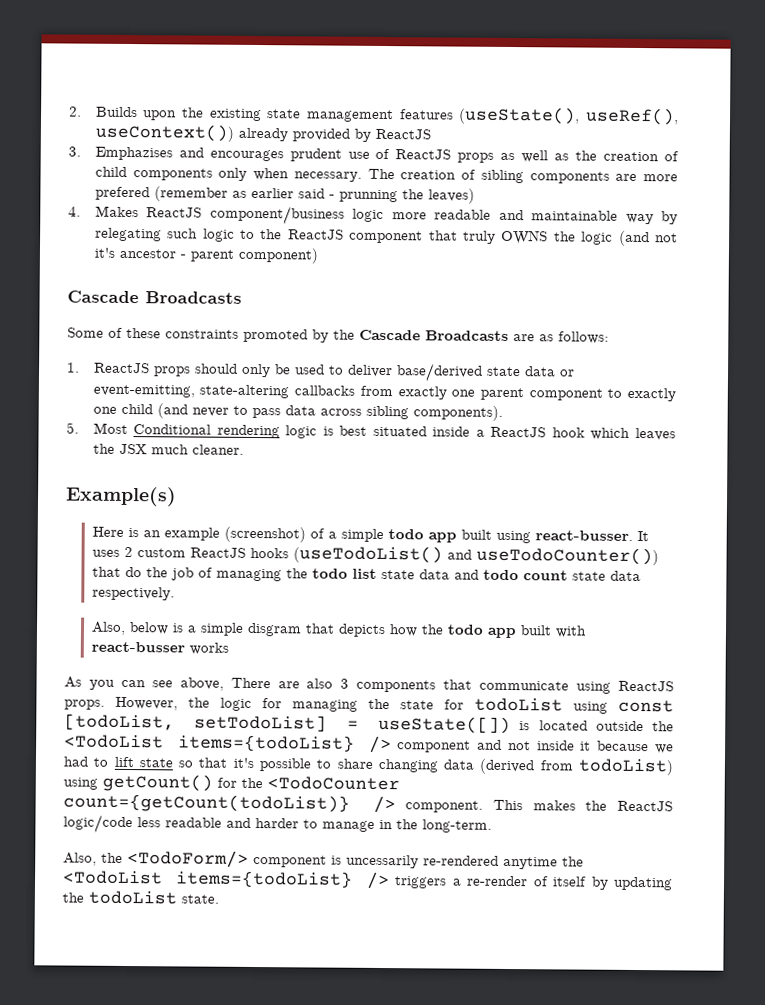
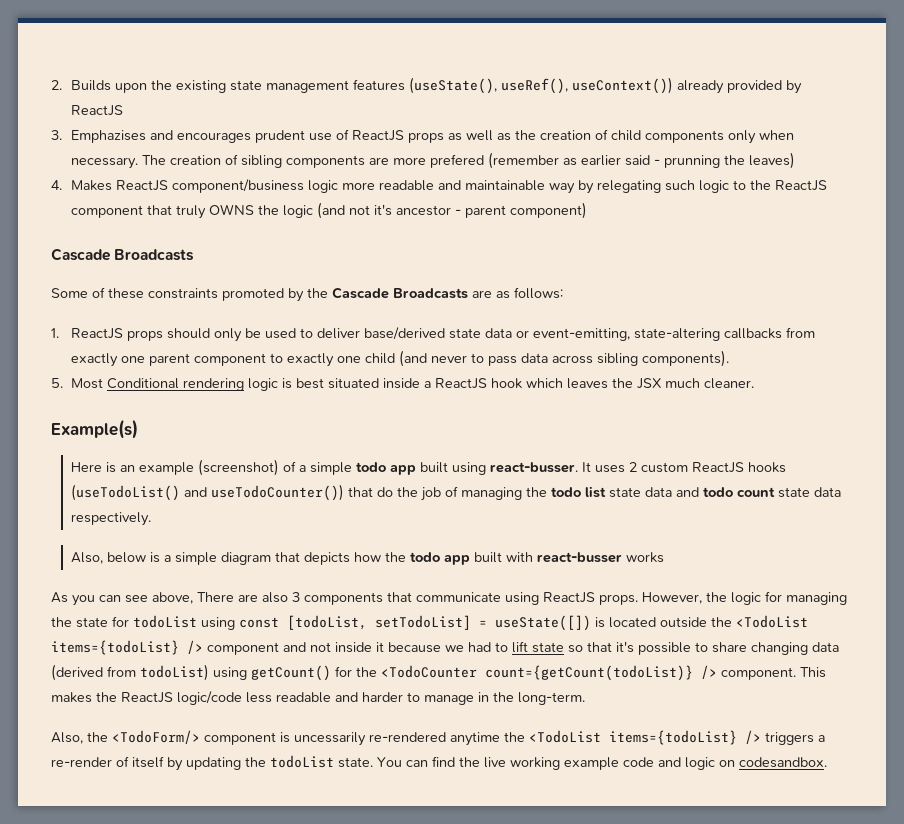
- Also, below is a simple disgram that depicts how the todo app built with react-busser works
+ Also, below is a simple diagram that depicts how the todo app built with react-busser works
+ You can find the live working example code and logic on codesandbox.

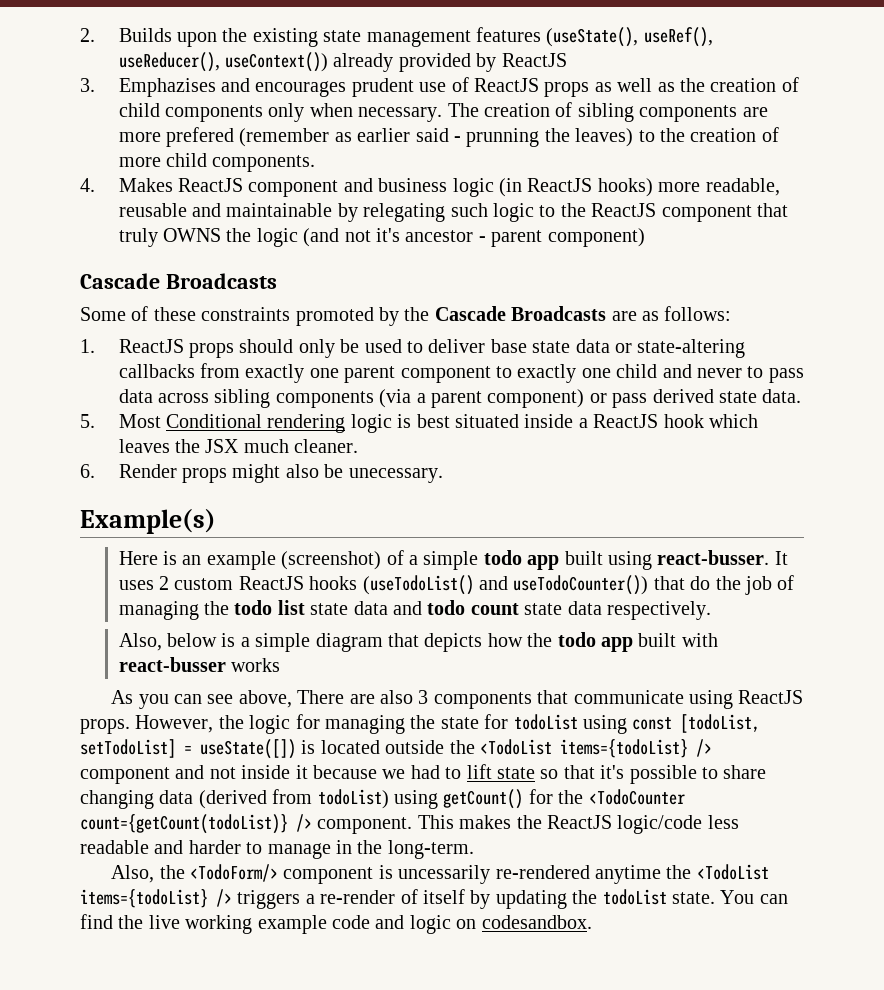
- 2. Builds upon the existing state management features (useState(), useRef(), useContext()) already provided by ReactJS
+ 2. Builds upon the existing state management features (useState(), useRef(), useReducer(), useContext()) already provided by ReactJS
- The creation of sibling components are more prefered (remember as earlier said - prunning the leaves)
- 4. Makes ReactJS component/business logic more readable and maintainable way by relegating such logic to the ReactJS component that truly OWNS the logic (and not it's ancestor - parent component)
+ The creation of sibling components are more prefered (remember as earlier said - prunning the leaves) to the creation of more child components.
+ 4. Makes ReactJS component and business logic (in ReactJS hooks) more readable, reusable and maintainable by relegating such logic to the ReactJS component that truly OWNS the logic (and not it's ancestor - parent component)
- 1. ReactJS props should only be used to deliver base/derived state data or event-emitting, state-altering callbacks from exactly one parent component to exactly one child (and never to pass data across sibling components).
+ 1. ReactJS props should only be used to deliver base state data or state-altering callbacks from exactly one parent component to exactly one child and never to pass data across sibling components (via a parent component) or pass derived state data.
+ 6. Render props might also be unecessary.

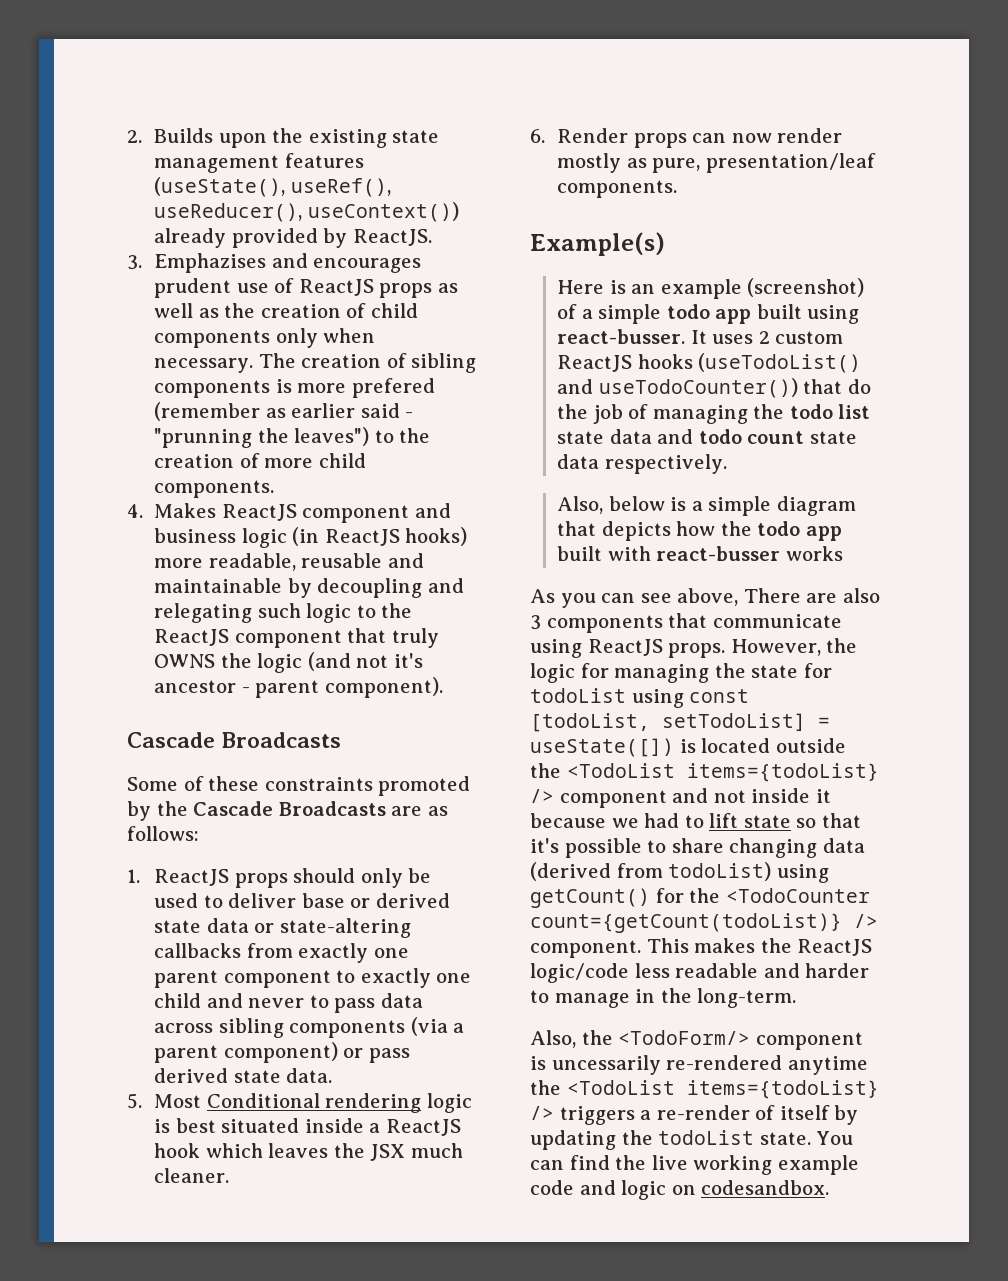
- 2. Builds upon the existing state management features (useState(), useRef(), useReducer(), useContext()) already provided by ReactJS
+ 2. Builds upon the existing state management features (useState(), useRef(), useReducer(), useContext()) already provided by ReactJS.
- The creation of sibling components are more prefered (remember as earlier said - prunning the leaves) to the creation of more child components.
+ The creation of sibling components is more prefered (remember as earlier said - "prunning the leaves") to the creation of more child components.
- 4. Makes ReactJS component and business logic (in ReactJS hooks) more readable, reusable and maintainable by relegating such logic to the ReactJS component that truly OWNS the logic (and not it's ancestor - parent component)
+ 4. Makes ReactJS component and business logic (in ReactJS hooks) more readable, reusable and maintainable by decoupling and relegating such logic to the ReactJS component that truly OWNS the logic (and not it's ancestor - parent component).
- 1. ReactJS props should only be used to deliver base state data or state-altering callbacks from exactly one parent component to exactly one child and never to pass data across sibling components (via a parent component) or pass derived state data.
+ 1. ReactJS props should only be used to deliver base or derived state data or state-altering callbacks from exactly one parent component to exactly one child and never to pass data across sibling components (via a parent component) or pass derived state data.
- 6. Render props might also be unecessary.
+ 6. Render props can now render mostly as pure, presentation/leaf components.

